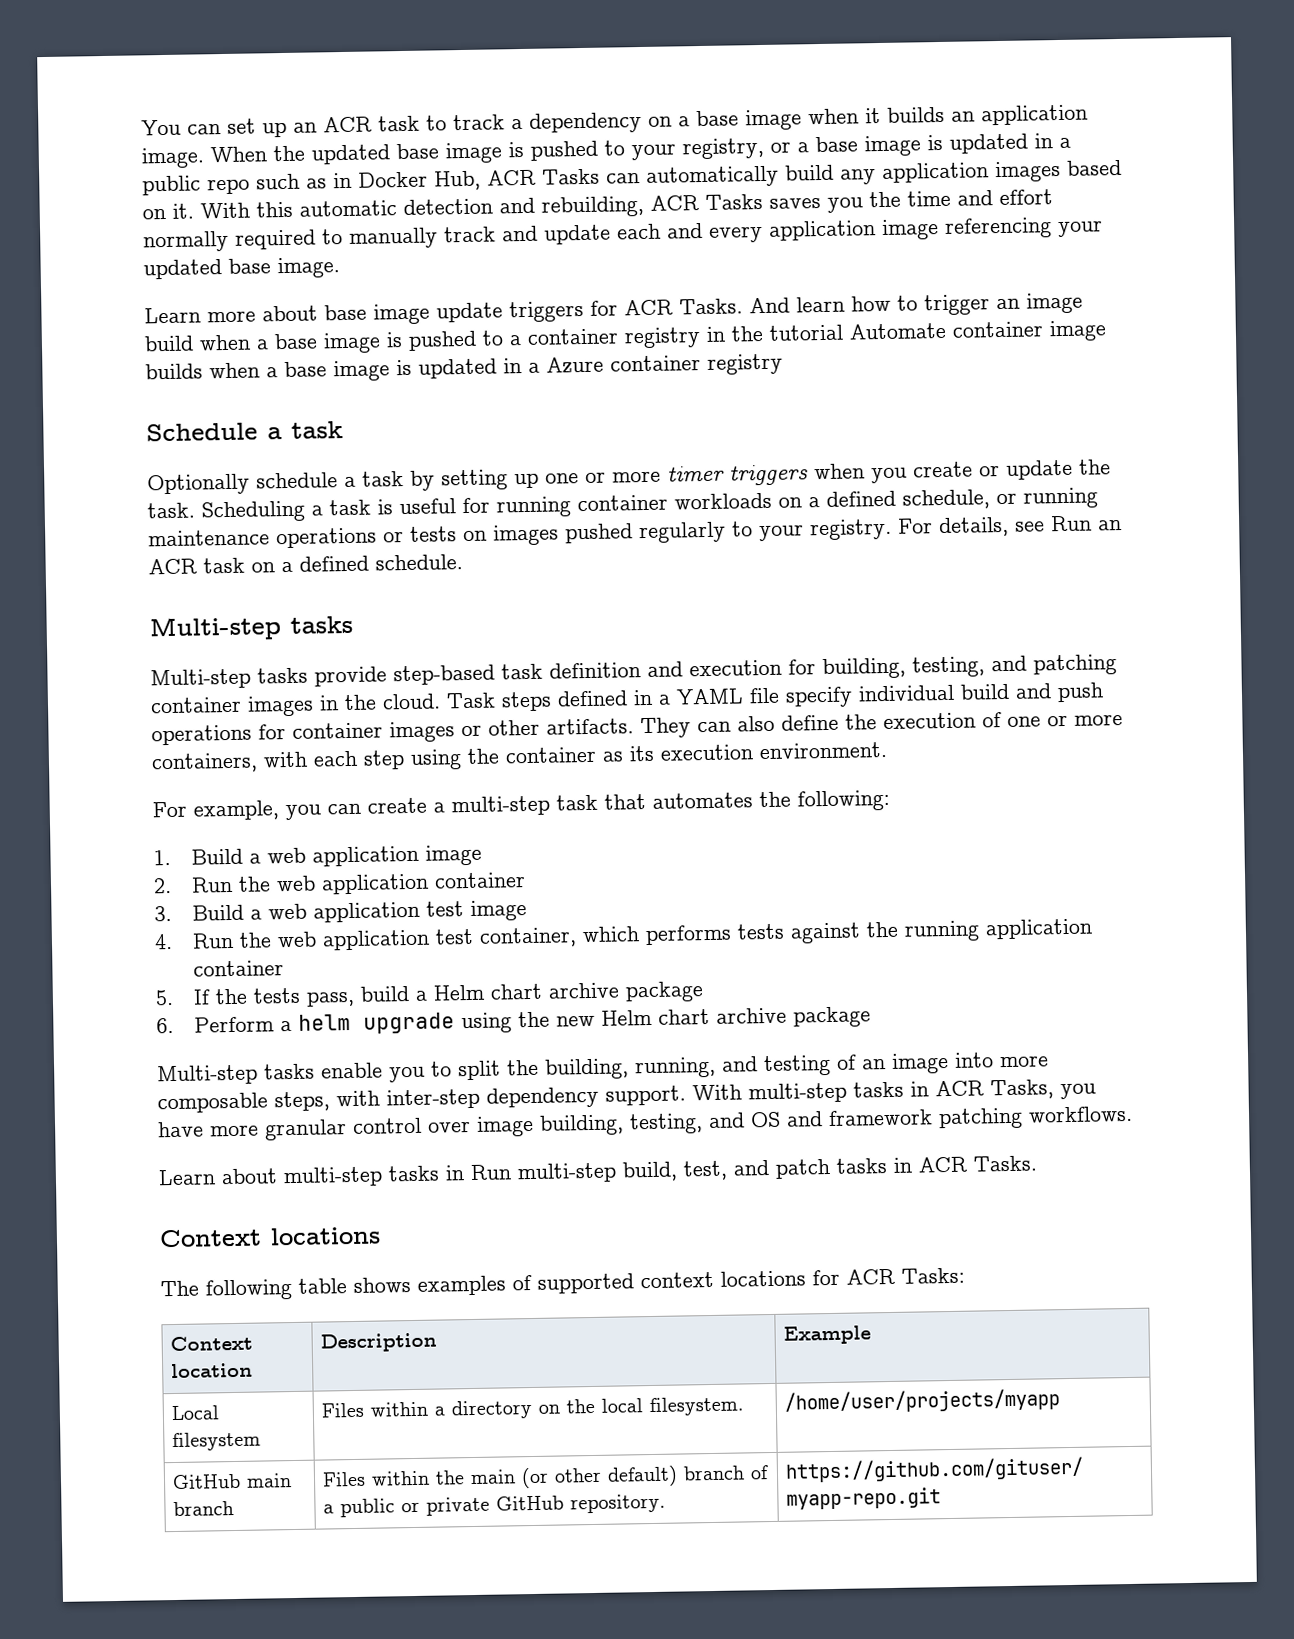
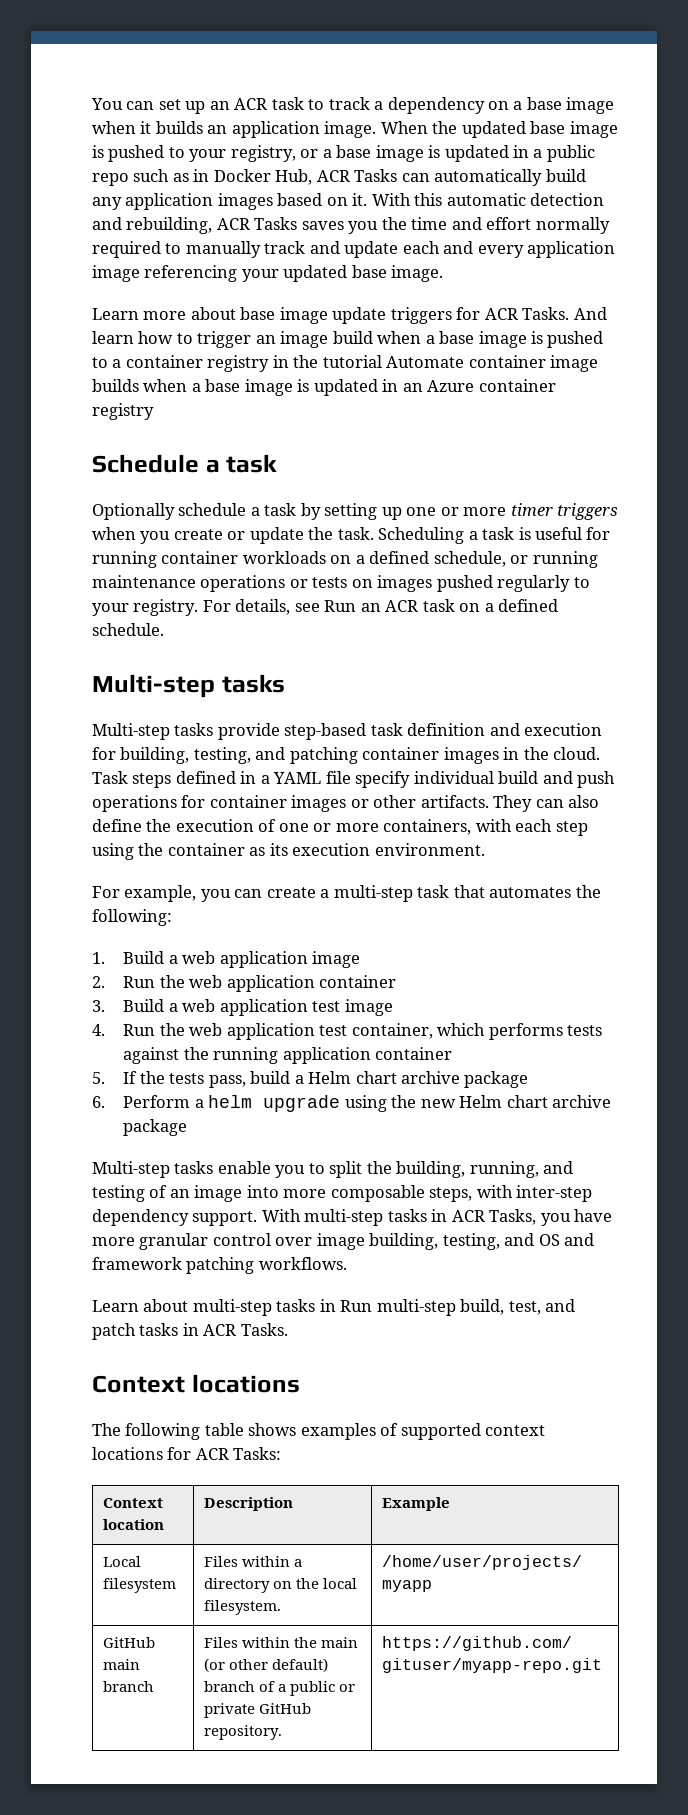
- And learn how to trigger an image build when a base image is pushed to a container registry in the tutorial Automate container image builds when a base image is updated in a Azure container registry
+ And learn how to trigger an image build when a base image is pushed to a container registry in the tutorial Automate container image builds when a base image is updated in an Azure container registry

